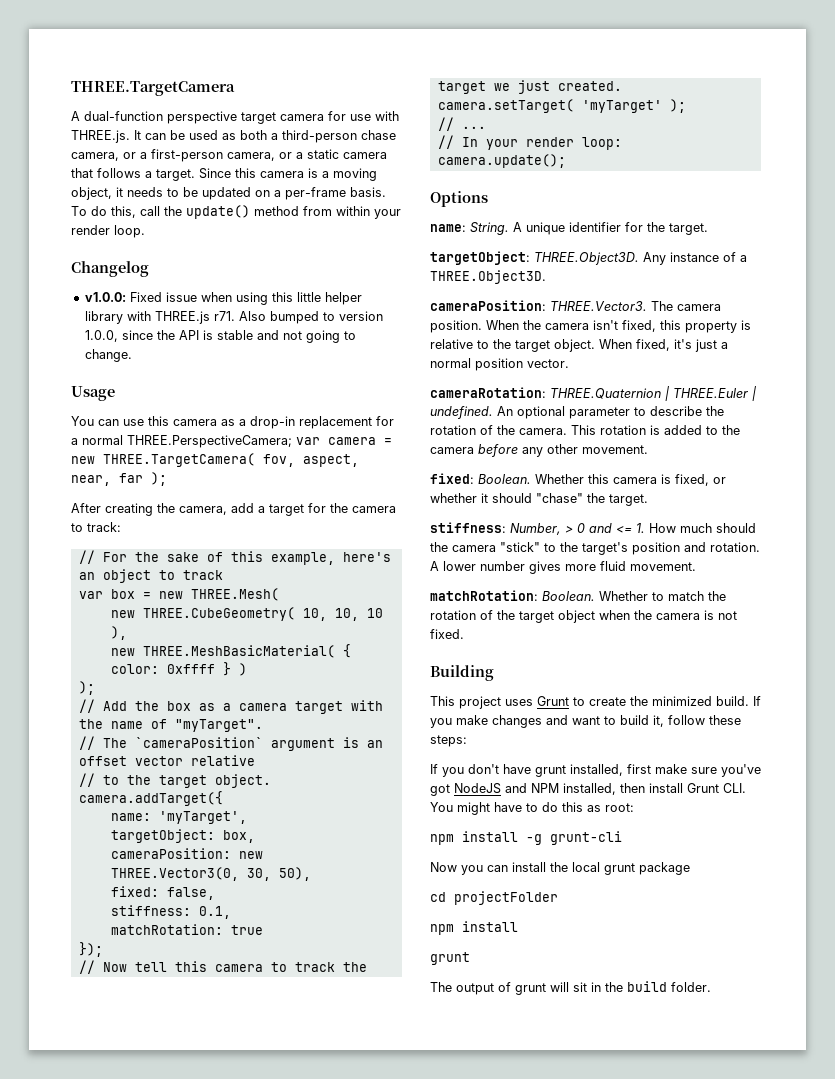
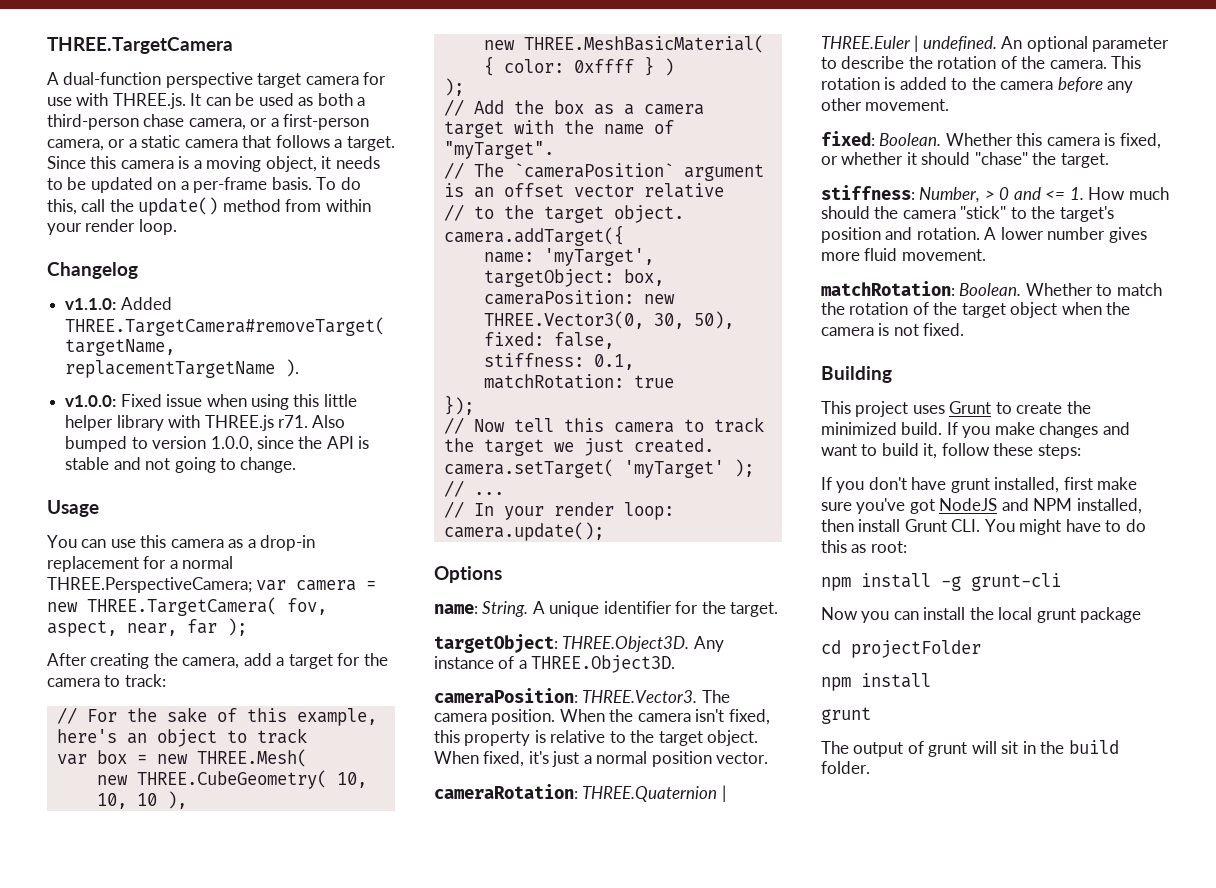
+ v1.1.0: Added THREE.TargetCamera#removeTarget( targetName, replacementTargetName ).

